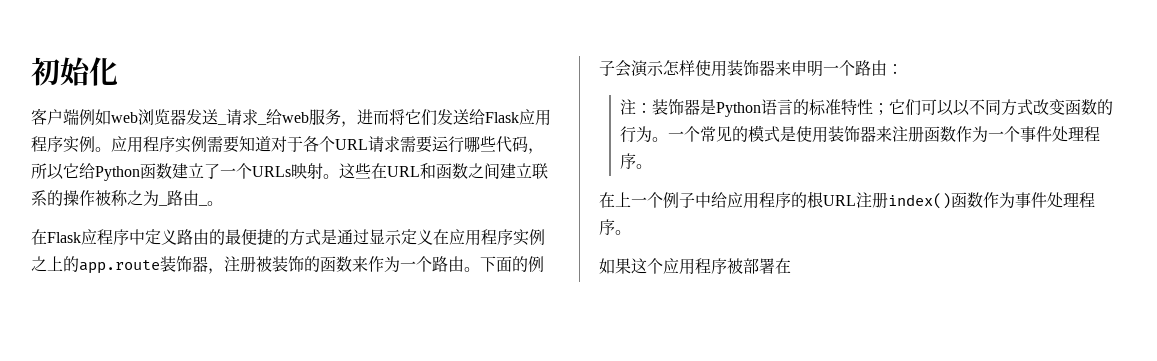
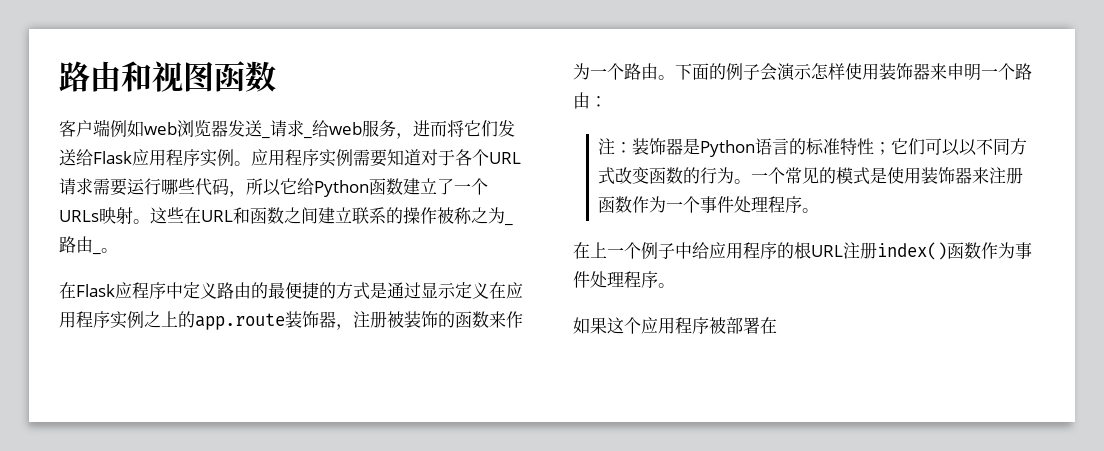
- 初始化
+ 路由和视图函数

